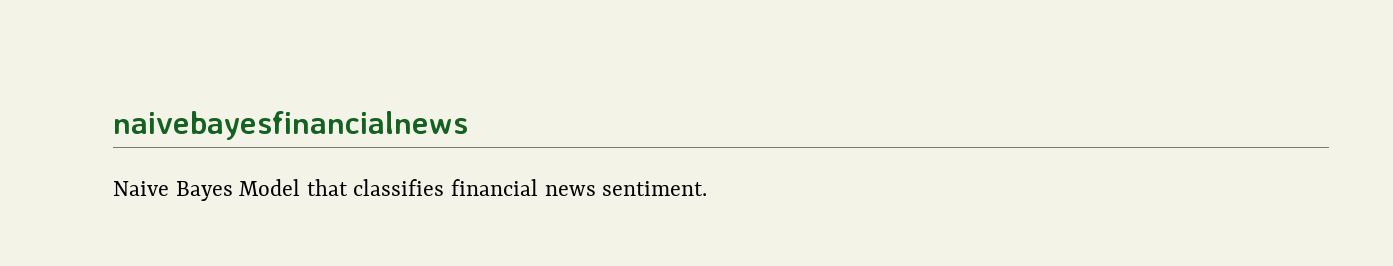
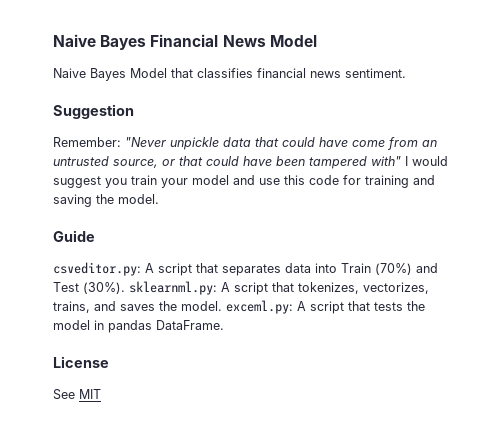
- naivebayesfinancialnews
+ Naive Bayes Financial News Model
+ Suggestion
+ Remember: "Never unpickle data that could have come from an untrusted source, or that could have been tampered with" I would suggest you train your model and use this code for training and saving the model.
+ Guide
+ csveditor.py: A script that separates data into Train (70%) and Test (30%). sklearnml.py: A script that tokenizes, vectorizes, trains, and saves the model. exceml.py: A script that tests the model in pandas DataFrame.
+ License
+ See MIT

